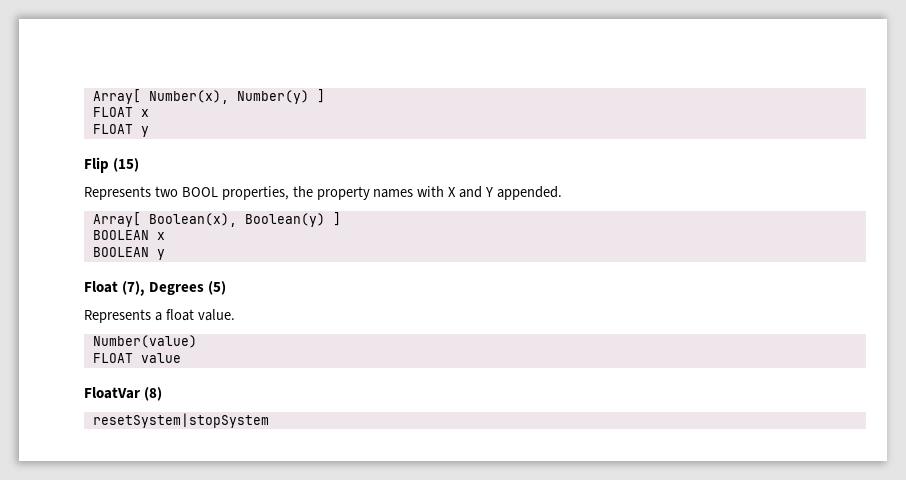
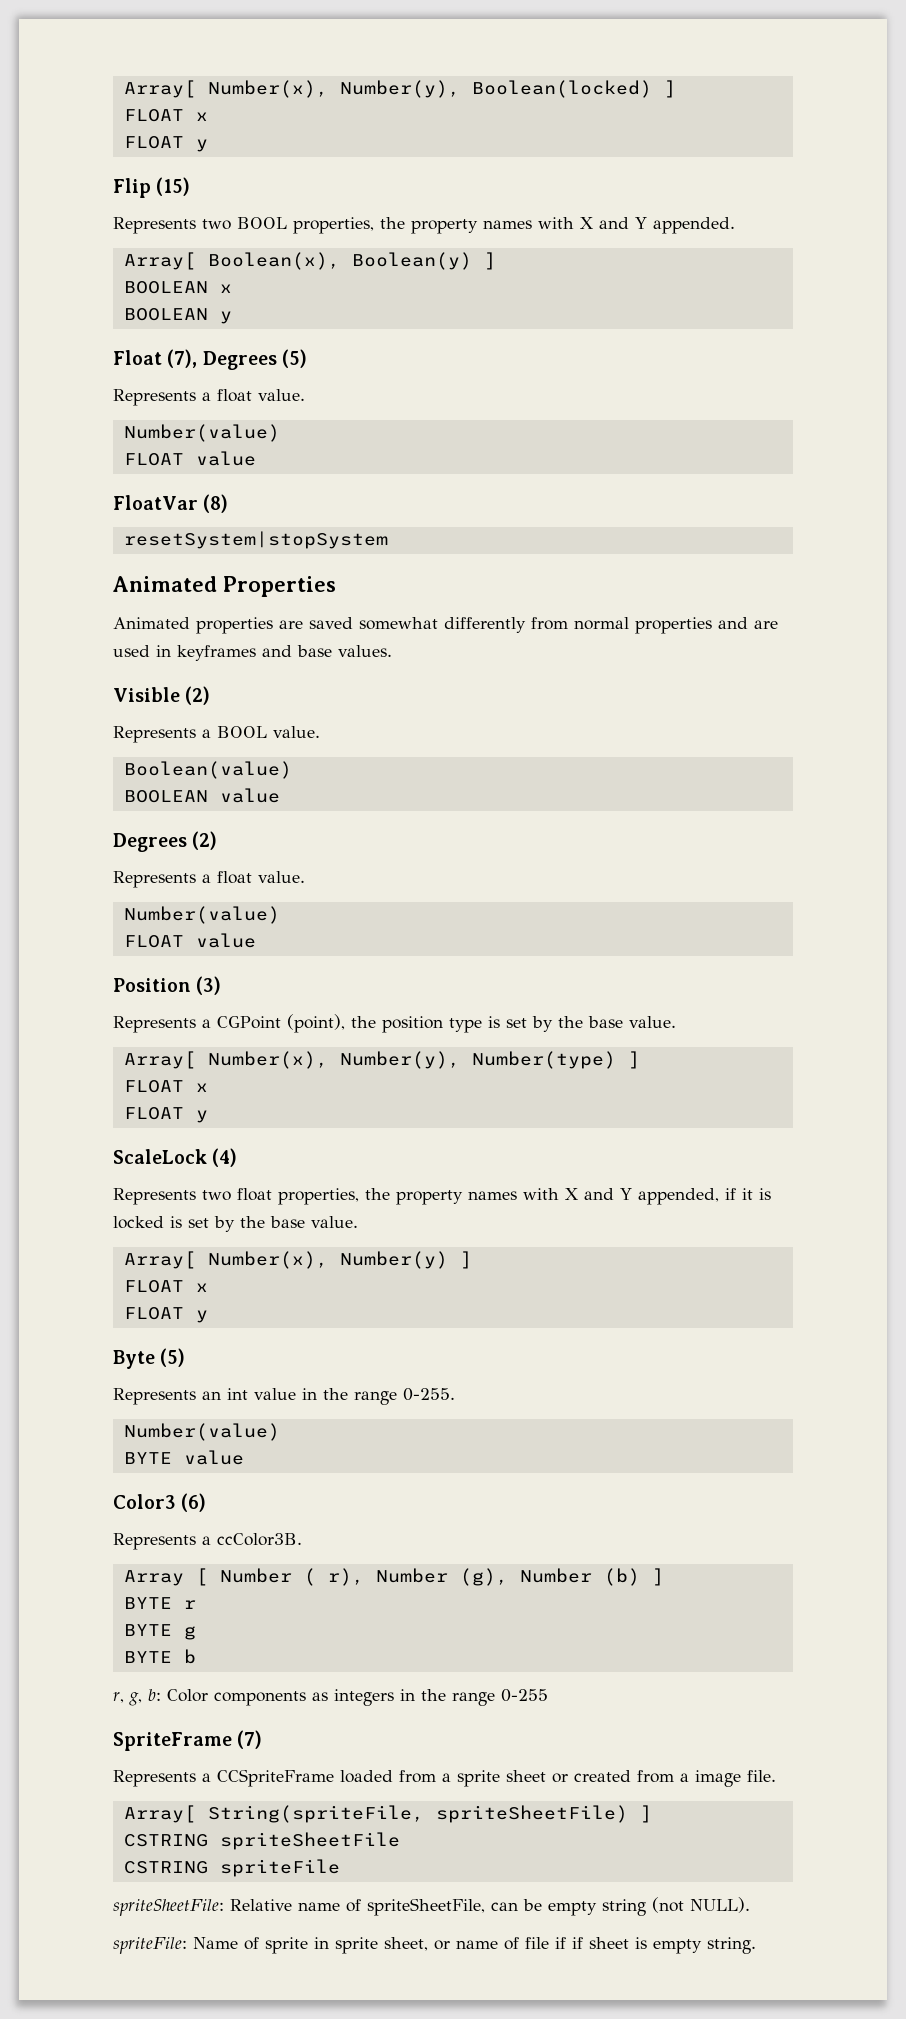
- Array[ Number(x), Number(y) ]
+ Array[ Number(x), Number(y), Boolean(locked) ]
+ Animated Properties
+ Animated properties are saved somewhat differently from normal properties and are used in keyframes and base values.
+ Visible (2)
+ Represents a BOOL value.
+ Boolean(value)
+ BOOLEAN value
+ Degrees (2)
+ Represents a float value.
+ Number(value)
+ FLOAT value
+ Position (3)
+ Represents a CGPoint (point), the position type is set by the base value.
+ Array[ Number(x), Number(y), Number(type) ]
+ FLOAT x
+ FLOAT y
+ ScaleLock (4)
+ Represents two float properties, the property names with X and Y appended, if it is locked is set by the base value.
+ Array[ Number(x), Number(y) ]
+ FLOAT x
+ FLOAT y
+ Byte (5)
+ Represents an int value in the range 0-255.
+ Number(value)
+ BYTE value
+ Color3 (6)
+ Represents a ccColor3B.
+ Array [ Number ( r), Number (g), Number (b) ]
+ BYTE r
+ BYTE g
+ BYTE b
+ r, g, b: Color components as integers in the range 0-255
+ SpriteFrame (7)
+ Represents a CCSpriteFrame loaded from a sprite sheet or created from a image file.
+ Array[ String(spriteFile, spriteSheetFile) ]
+ CSTRING spriteSheetFile
+ CSTRING spriteFile
+ spriteSheetFile: Relative name of spriteSheetFile, can be empty string (not NULL).
+ spriteFile: Name of sprite in sprite sheet, or name of file if if sheet is empty string.

